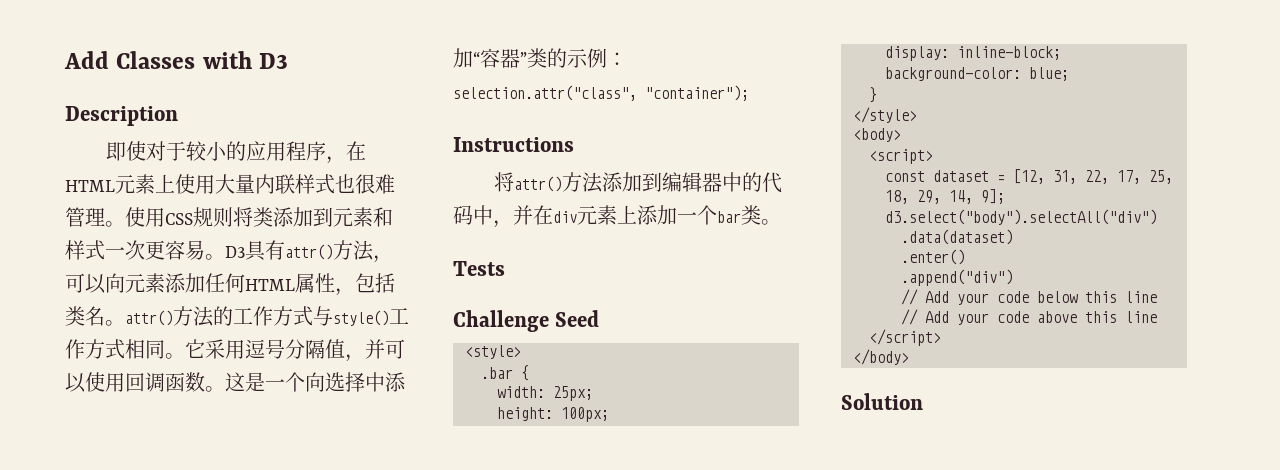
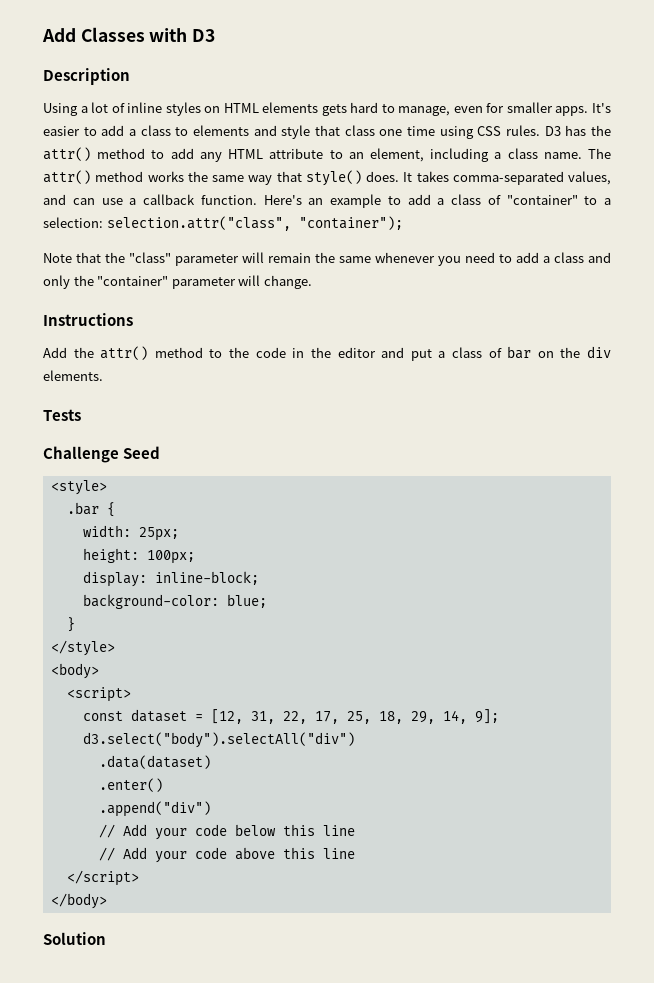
- 即使对于较小的应用程序，在HTML元素上使用大量内联样式也很难管理。使用CSS规则将类添加到元素和样式一次更容易。D3具有attr()方法，可以向元素添加任何HTML属性，包括类名。attr()方法的工作方式与style()工作方式相同。它采用逗号分隔值，并可以使用回调函数。这是一个向选择中添加“容器”类的示例：selection.attr("class", "container");
+ Using a lot of inline styles on HTML elements gets hard to manage, even for smaller apps. It's easier to add a class to elements and style that class one time using CSS rules. D3 has the attr() method to add any HTML attribute to an element, including a class name. The attr() method works the same way that style() does. It takes comma-separated values, and can use a callback function. Here's an example to add a class of "container" to a selection: selection.attr("class", "container");
+ Note that the "class" parameter will remain the same whenever you need to add a class and only the "container" parameter will change.
  Instructions
- 将attr()方法添加到编辑器中的代码中，并在div元素上添加一个bar类。
+ Add the attr() method to the code in the editor and put a class of bar on the div elements.

